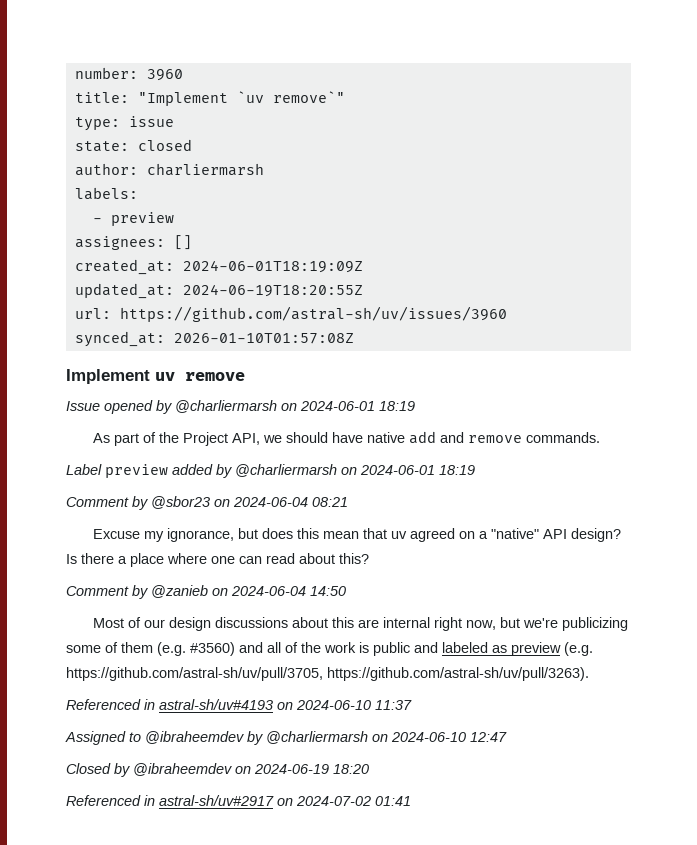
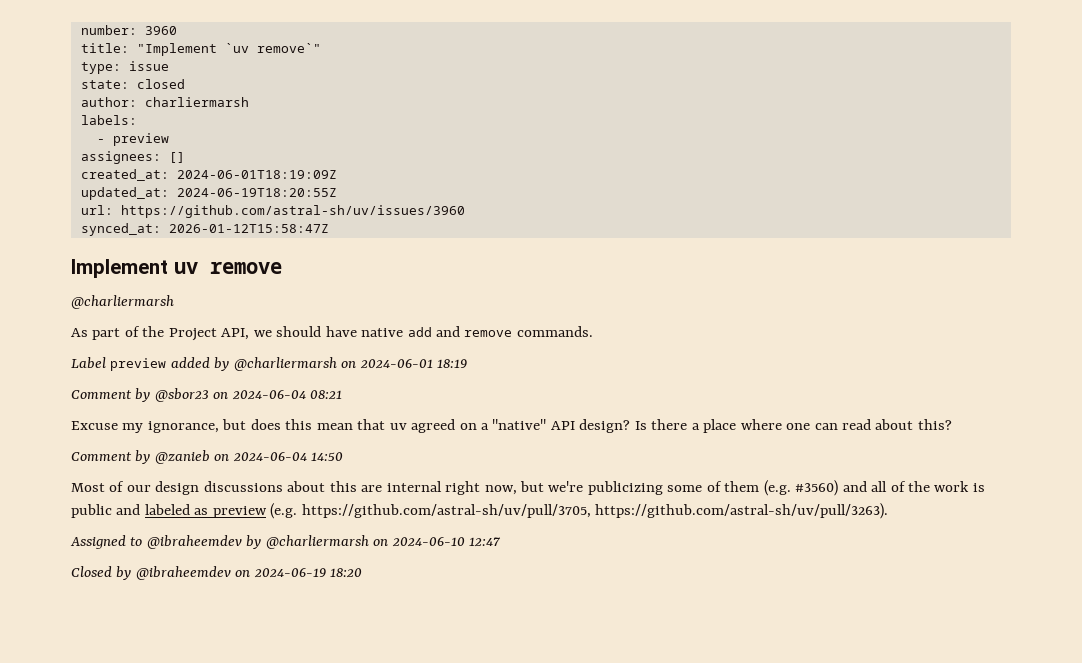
- synced_at: 2026-01-10T01:57:08Z
+ synced_at: 2026-01-12T15:58:47Z
  Implement uv remove
- Issue opened by @charliermarsh on 2024-06-01 18:19
+ @charliermarsh
- Referenced in astral-sh/uv#4193 on 2024-06-10 11:37
- Referenced in astral-sh/uv#2917 on 2024-07-02 01:41

